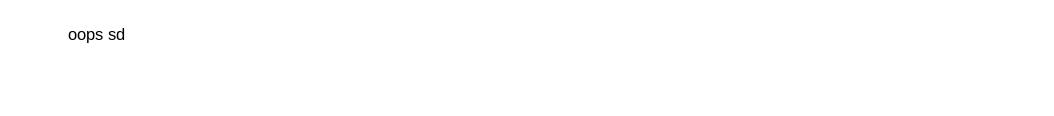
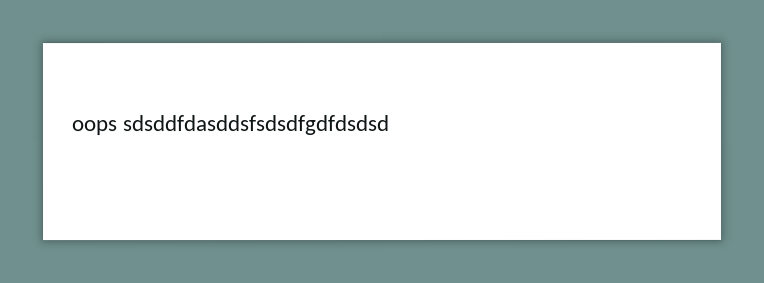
- oops sd
+ oops sdsddfdasddsfsdsdfgdfdsdsd

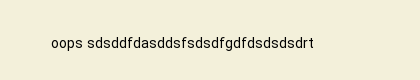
- oops sdsddfdasddsfsdsdfgdfdsdsd
+ oops sdsddfdasddsfsdsdfgdfdsdsdsdrt

